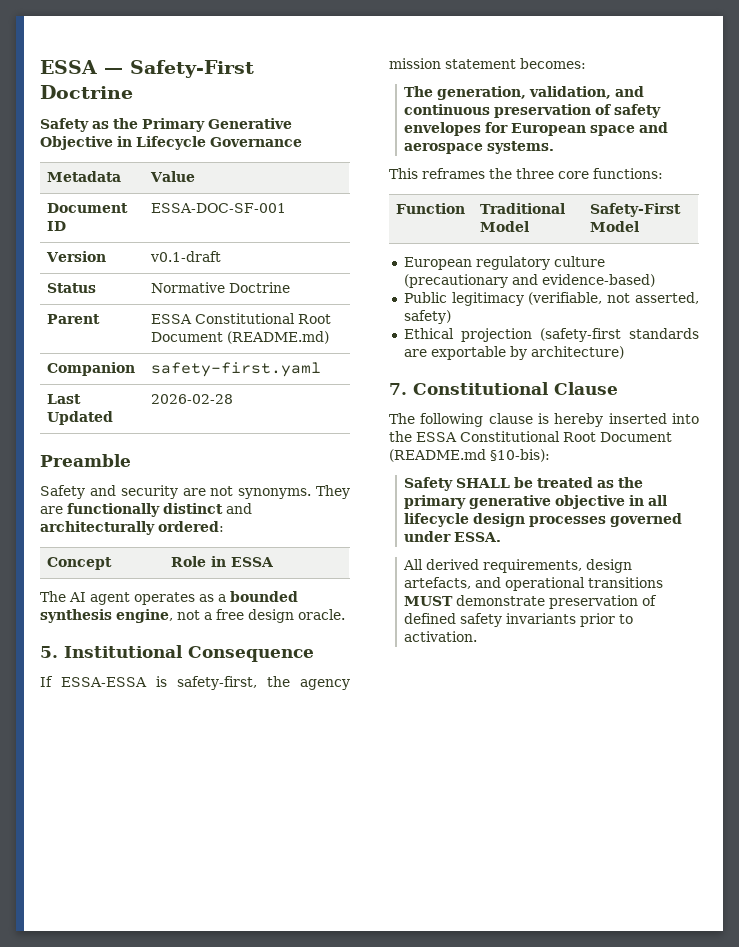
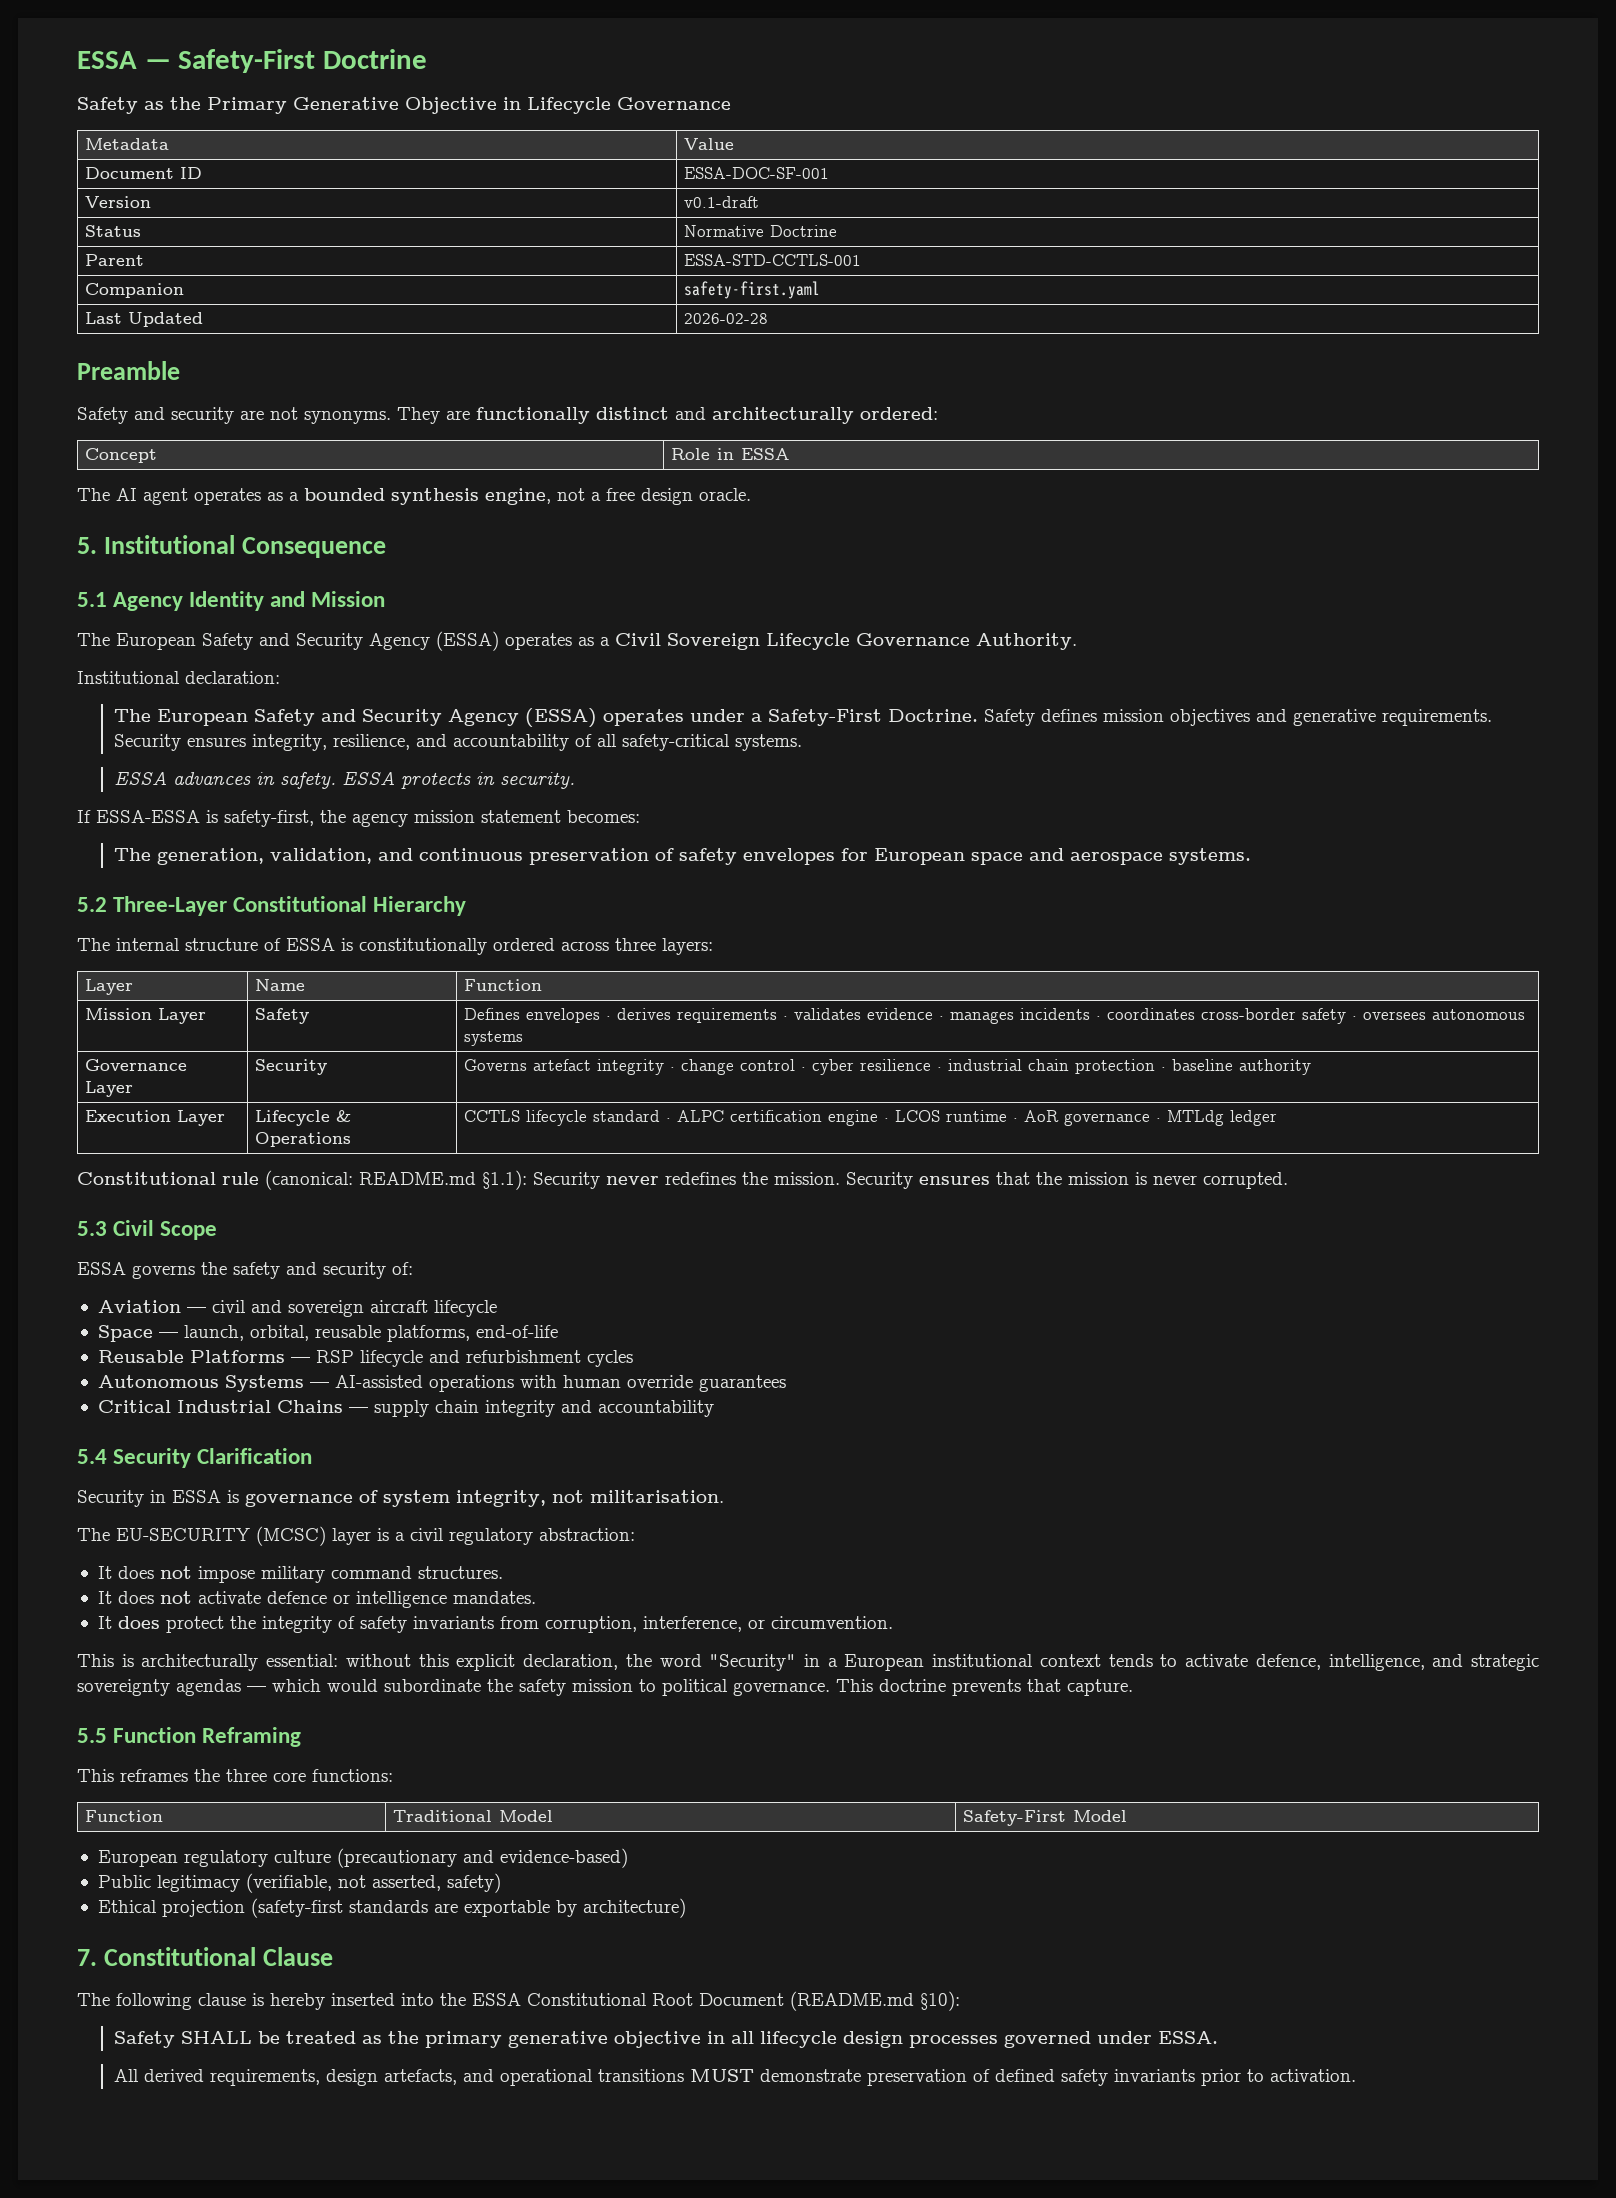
- Parent | ESSA Constitutional Root Document (README.md)
+ Parent | ESSA-STD-CCTLS-001
+ 5.1 Agency Identity and Mission
+ The European Safety and Security Agency (ESSA) operates as a Civil Sovereign Lifecycle Governance Authority.
+ Institutional declaration:
+ The European Safety and Security Agency (ESSA) operates under a Safety-First Doctrine. Safety defines mission objectives and generative requirements. Security ensures integrity, resilience, and accountability of all safety-critical systems.
+ ESSA advances in safety. ESSA protects in security.
+ 5.2 Three-Layer Constitutional Hierarchy
+ The internal structure of ESSA is constitutionally ordered across three layers:
+ Layer | Name | Function
+ Mission Layer | Safety | Defines envelopes · derives requirements · validates evidence · manages incidents · coordinates cross-border safety · oversees autonomous systems
+ Governance Layer | Security | Governs artefact integrity · change control · cyber resilience · industrial chain protection · baseline authority
+ Execution Layer | Lifecycle & Operations | CCTLS lifecycle standard · ALPC certification engine · LCOS runtime · AoR governance · MTLdg ledger
+ Constitutional rule (canonical: README.md §1.1): Security never redefines the mission. Security ensures that the mission is never corrupted.
+ 5.3 Civil Scope
+ ESSA governs the safety and security of:
+ Aviation — civil and sovereign aircraft lifecycle
+ Space — launch, orbital, reusable platforms, end-of-life
+ Reusable Platforms — RSP lifecycle and refurbishment cycles
+ Autonomous Systems — AI-assisted operations with human override guarantees
+ Critical Industrial Chains — supply chain integrity and accountability
+ 5.4 Security Clarification
+ Security in ESSA is governance of system integrity, not militarisation.
+ The EU-SECURITY (MCSC) layer is a civil regulatory abstraction:
+ It does not impose military command structures.
+ It does not activate defence or intelligence mandates.
+ It does protect the integrity of safety invariants from corruption, interference, or circumvention.
+ This is architecturally essential: without this explicit declaration, the word "Security" in a European institutional context tends to activate defence, intelligence, and strategic sovereignty agendas — which would subordinate the safety mission to political governance. This doctrine prevents that capture.
+ 5.5 Function Reframing
- The following clause is hereby inserted into the ESSA Constitutional Root Document (README.md §10-bis):
+ The following clause is hereby inserted into the ESSA Constitutional Root Document (README.md §10):

